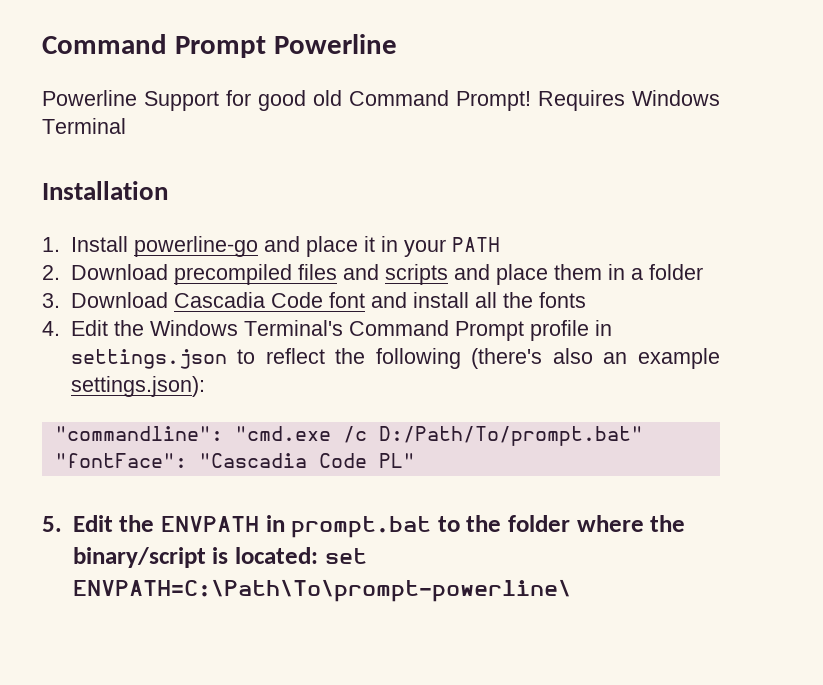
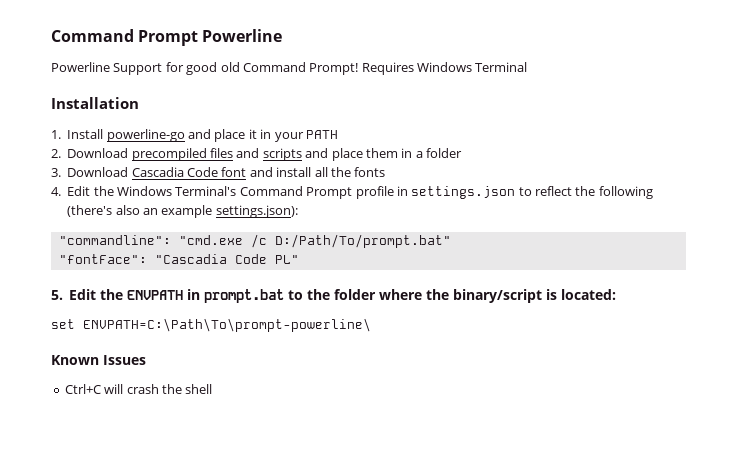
- 5. Edit the ENVPATH in prompt.bat to the folder where the binary/script is located: set ENVPATH=C:\Path\To\prompt-powerline\
+ 5. Edit the ENVPATH in prompt.bat to the folder where the binary/script is located:
+ set ENVPATH=C:\Path\To\prompt-powerline\
+ Known Issues
+ Ctrl+C will crash the shell

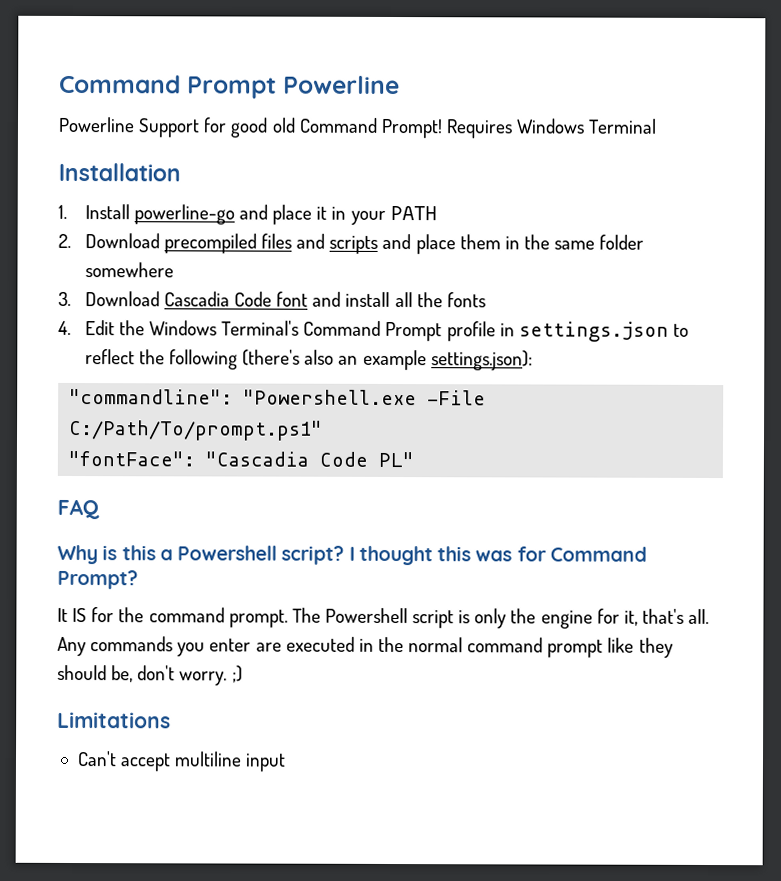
- 2. Download precompiled files and scripts and place them in a folder
+ 2. Download precompiled files and scripts and place them in the same folder somewhere
- "commandline": "cmd.exe /c D:/Path/To/prompt.bat"
+ "commandline": "Powershell.exe -File C:/Path/To/prompt.ps1"
- 5. Edit the ENVPATH in prompt.bat to the folder where the binary/script is located:
- set ENVPATH=C:\Path\To\prompt-powerline\
- Known Issues
- Ctrl+C will crash the shell
+ FAQ
+ Why is this a Powershell script? I thought this was for Command Prompt?
+ It IS for the command prompt. The Powershell script is only the engine for it, that's all. Any commands you enter are executed in the normal command prompt like they should be, don't worry. ;)
+ Limitations
+ Can't accept multiline input

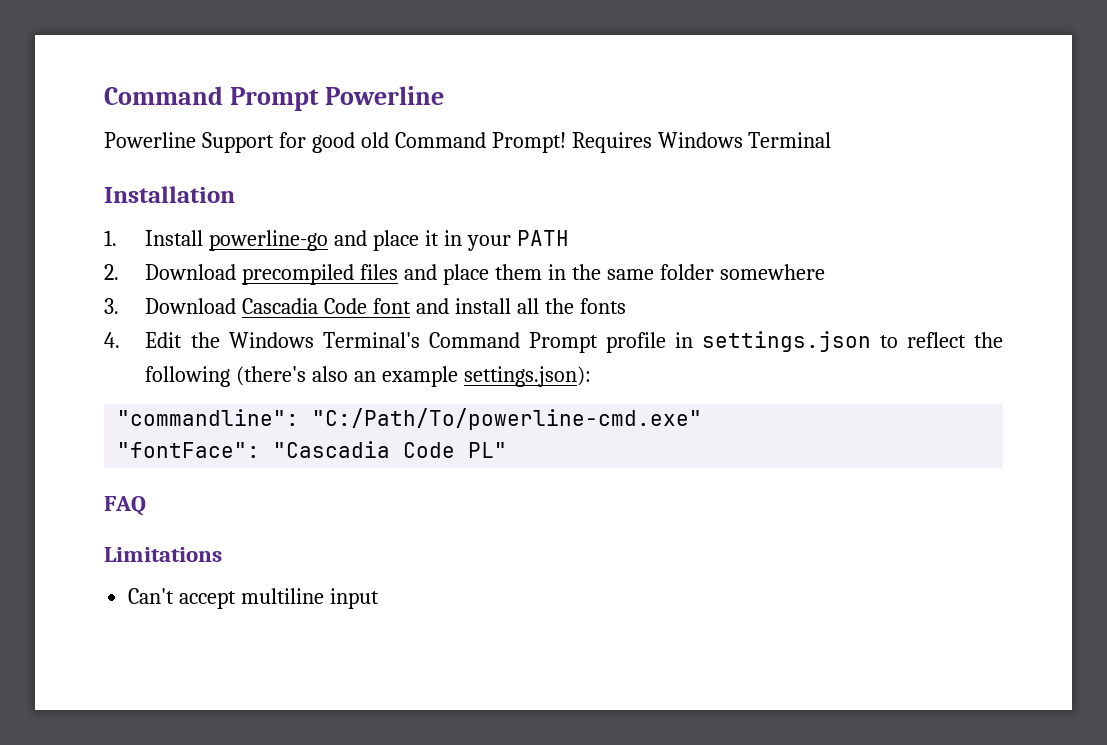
- 2. Download precompiled files and scripts and place them in the same folder somewhere
+ 2. Download precompiled files and place them in the same folder somewhere
- "commandline": "Powershell.exe -File C:/Path/To/prompt.ps1"
+ "commandline": "C:/Path/To/powerline-cmd.exe"
- Why is this a Powershell script? I thought this was for Command Prompt?
- It IS for the command prompt. The Powershell script is only the engine for it, that's all. Any commands you enter are executed in the normal command prompt like they should be, don't worry. ;)

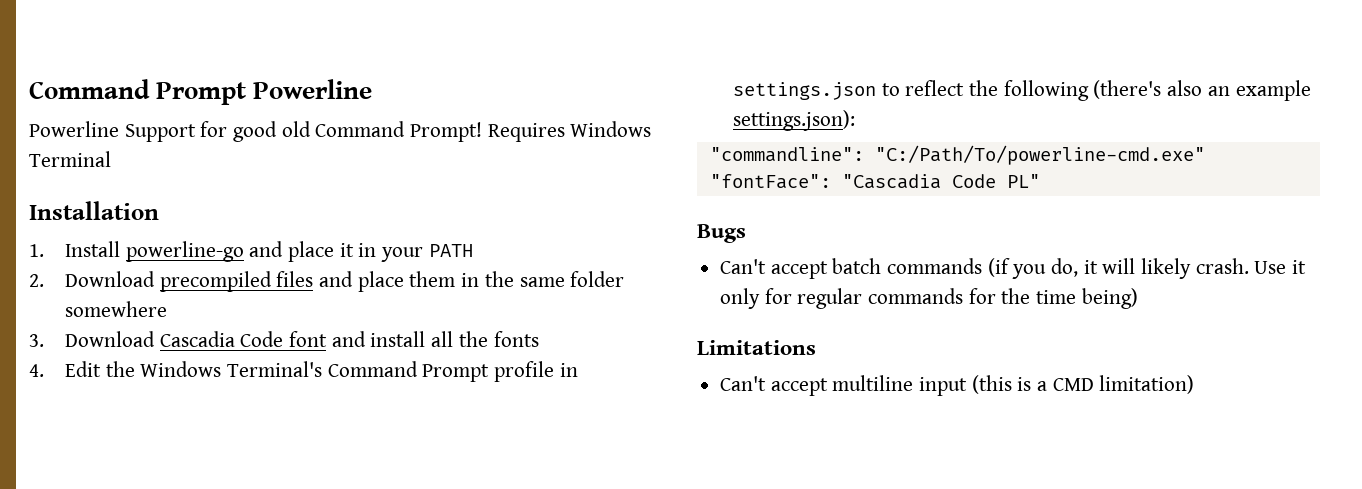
- FAQ
+ Bugs
+ Can't accept batch commands (if you do, it will likely crash. Use it only for regular commands for the time being)
- Can't accept multiline input
+ Can't accept multiline input (this is a CMD limitation)

